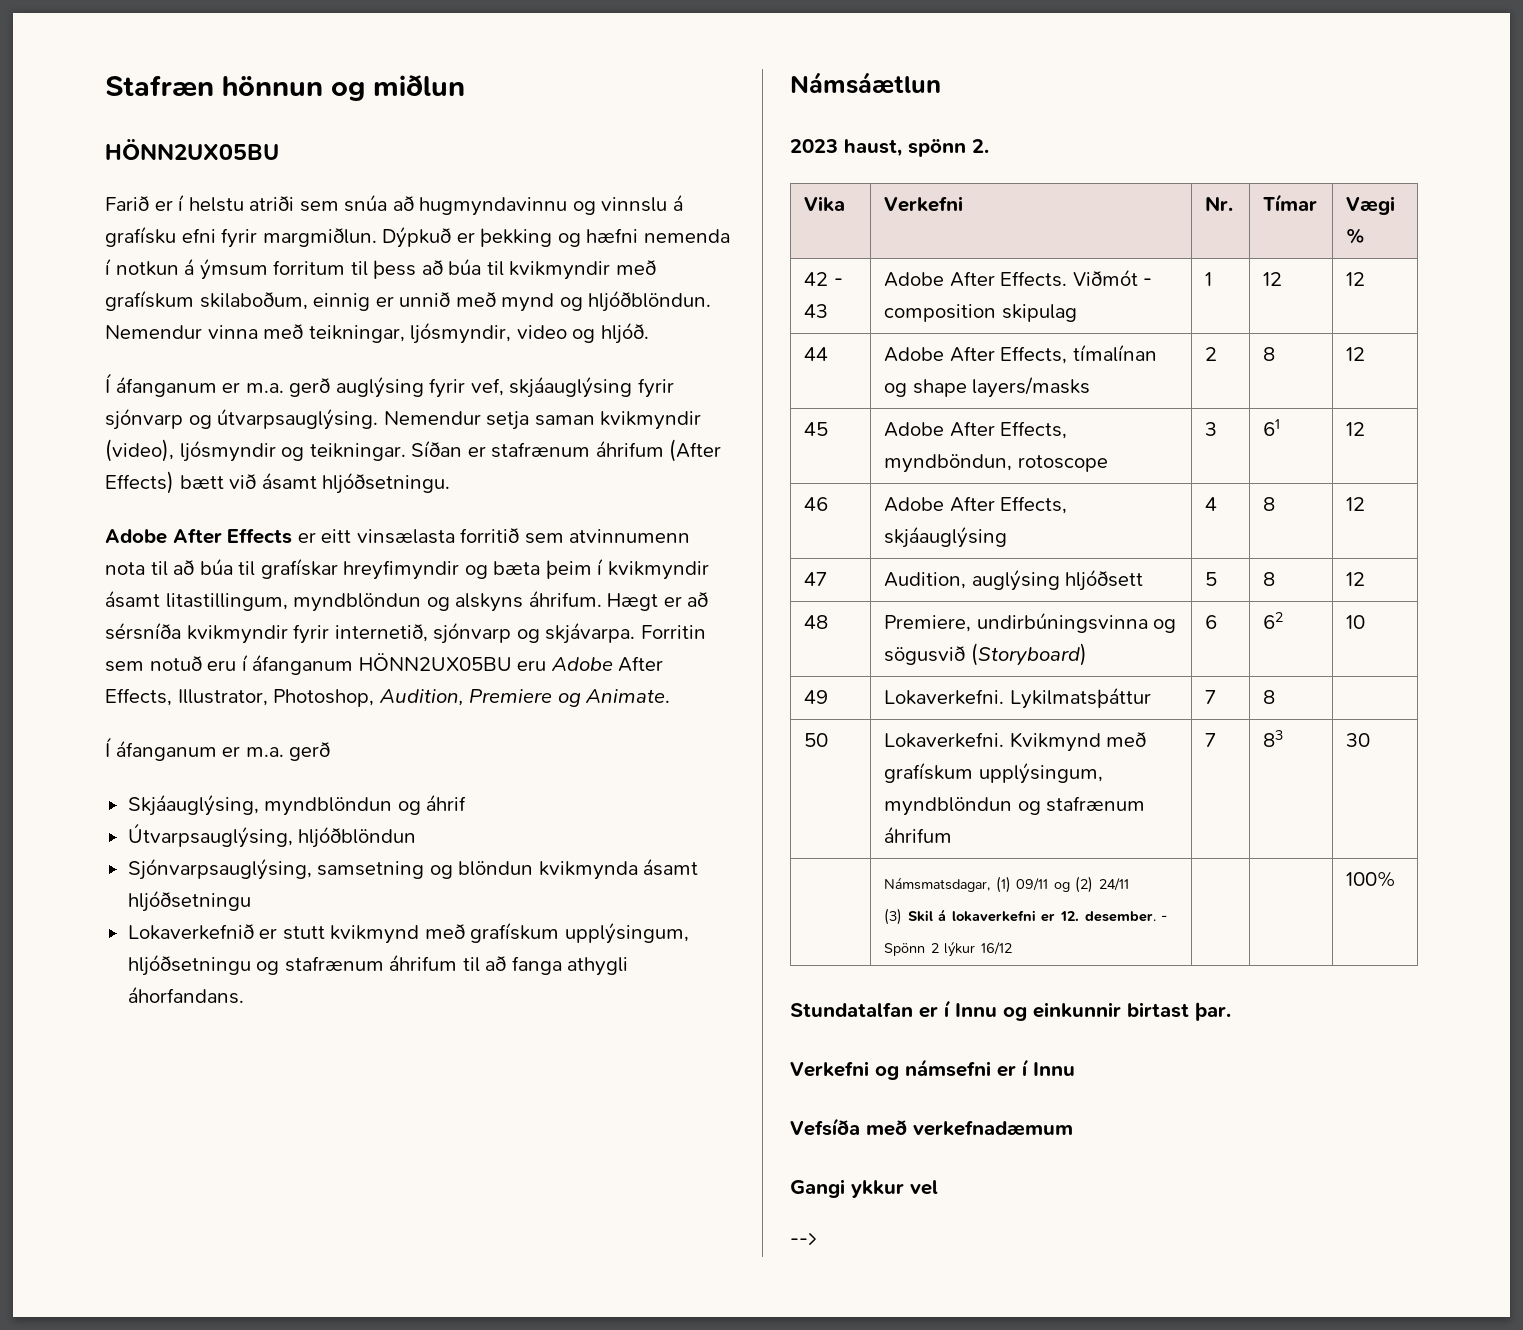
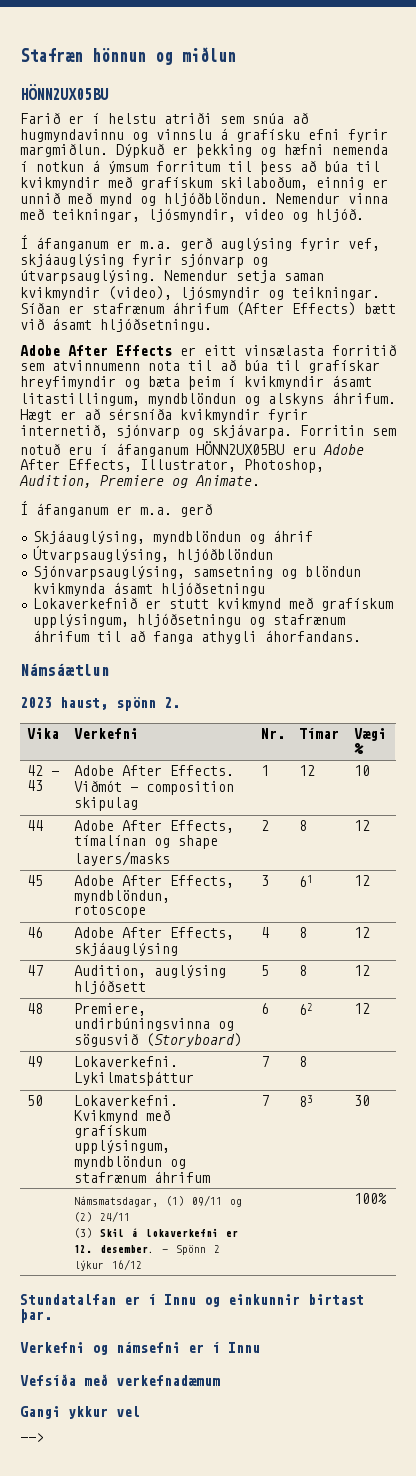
- 42 - 43 | Adobe After Effects. Viðmót - composition skipulag | 1 | 12 | 12
+ 42 - 43 | Adobe After Effects. Viðmót - composition skipulag | 1 | 12 | 10
- 45 | Adobe After Effects, myndböndun, rotoscope | 3 | 61 | 12
+ 45 | Adobe After Effects, myndblöndun, rotoscope | 3 | 61 | 12
- 48 | Premiere, undirbúningsvinna og sögusvið (Storyboard) | 6 | 62 | 10
+ 48 | Premiere, undirbúningsvinna og sögusvið (Storyboard) | 6 | 62 | 12

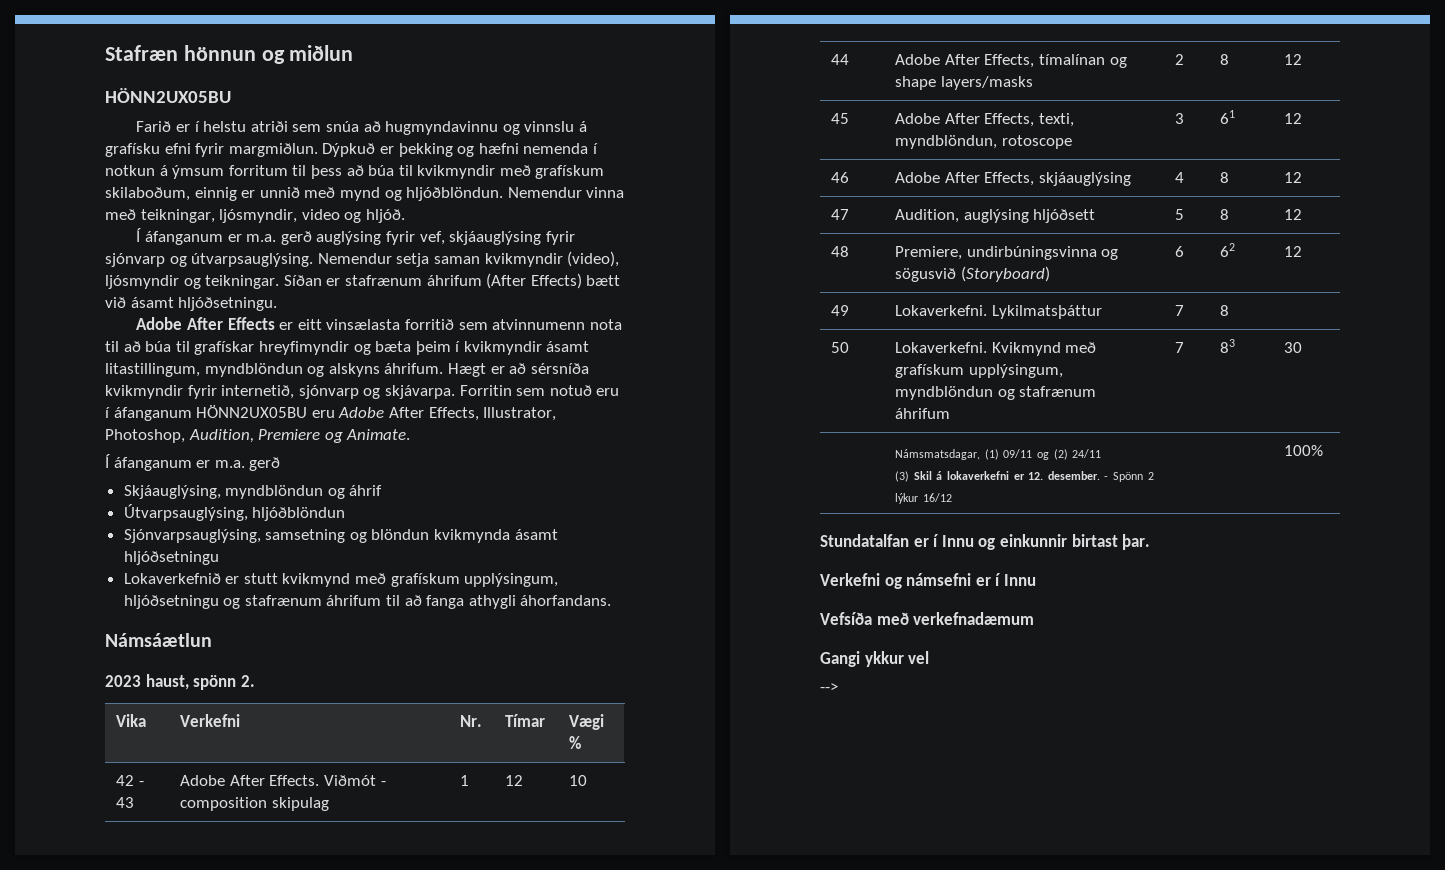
- 45 | Adobe After Effects, myndblöndun, rotoscope | 3 | 61 | 12
+ 45 | Adobe After Effects, texti, myndblöndun, rotoscope | 3 | 61 | 12

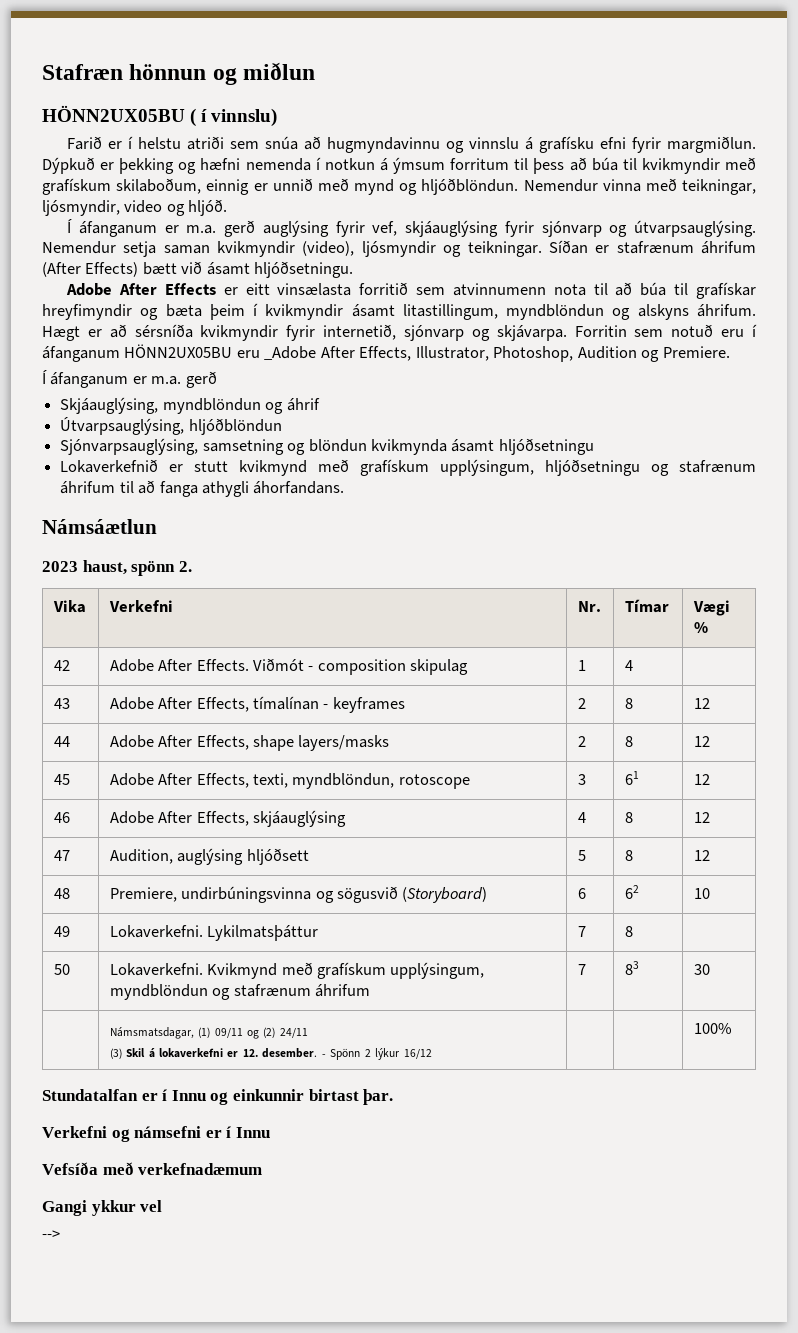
  Stafræn hönnun og miðlun
- HÖNN2UX05BU
+ HÖNN2UX05BU ( í vinnslu)
- Forritin sem notuð eru í áfanganum HÖNN2UX05BU eru Adobe After Effects, Illustrator, Photoshop, Audition, Premiere og Animate.
+ Forritin sem notuð eru í áfanganum HÖNN2UX05BU eru _Adobe After Effects, Illustrator, Photoshop, Audition og Premiere.
- 42 - 43 | Adobe After Effects. Viðmót - composition skipulag | 1 | 12 | 10
+ 42 | Adobe After Effects. Viðmót - composition skipulag | 1 | 4 |
+ 43 | Adobe After Effects, tímalínan - keyframes | 2 | 8 | 12
- 44 | Adobe After Effects, tímalínan og shape layers/masks | 2 | 8 | 12
+ 44 | Adobe After Effects, shape layers/masks | 2 | 8 | 12
- 48 | Premiere, undirbúningsvinna og sögusvið (Storyboard) | 6 | 62 | 12
+ 48 | Premiere, undirbúningsvinna og sögusvið (Storyboard) | 6 | 62 | 10

